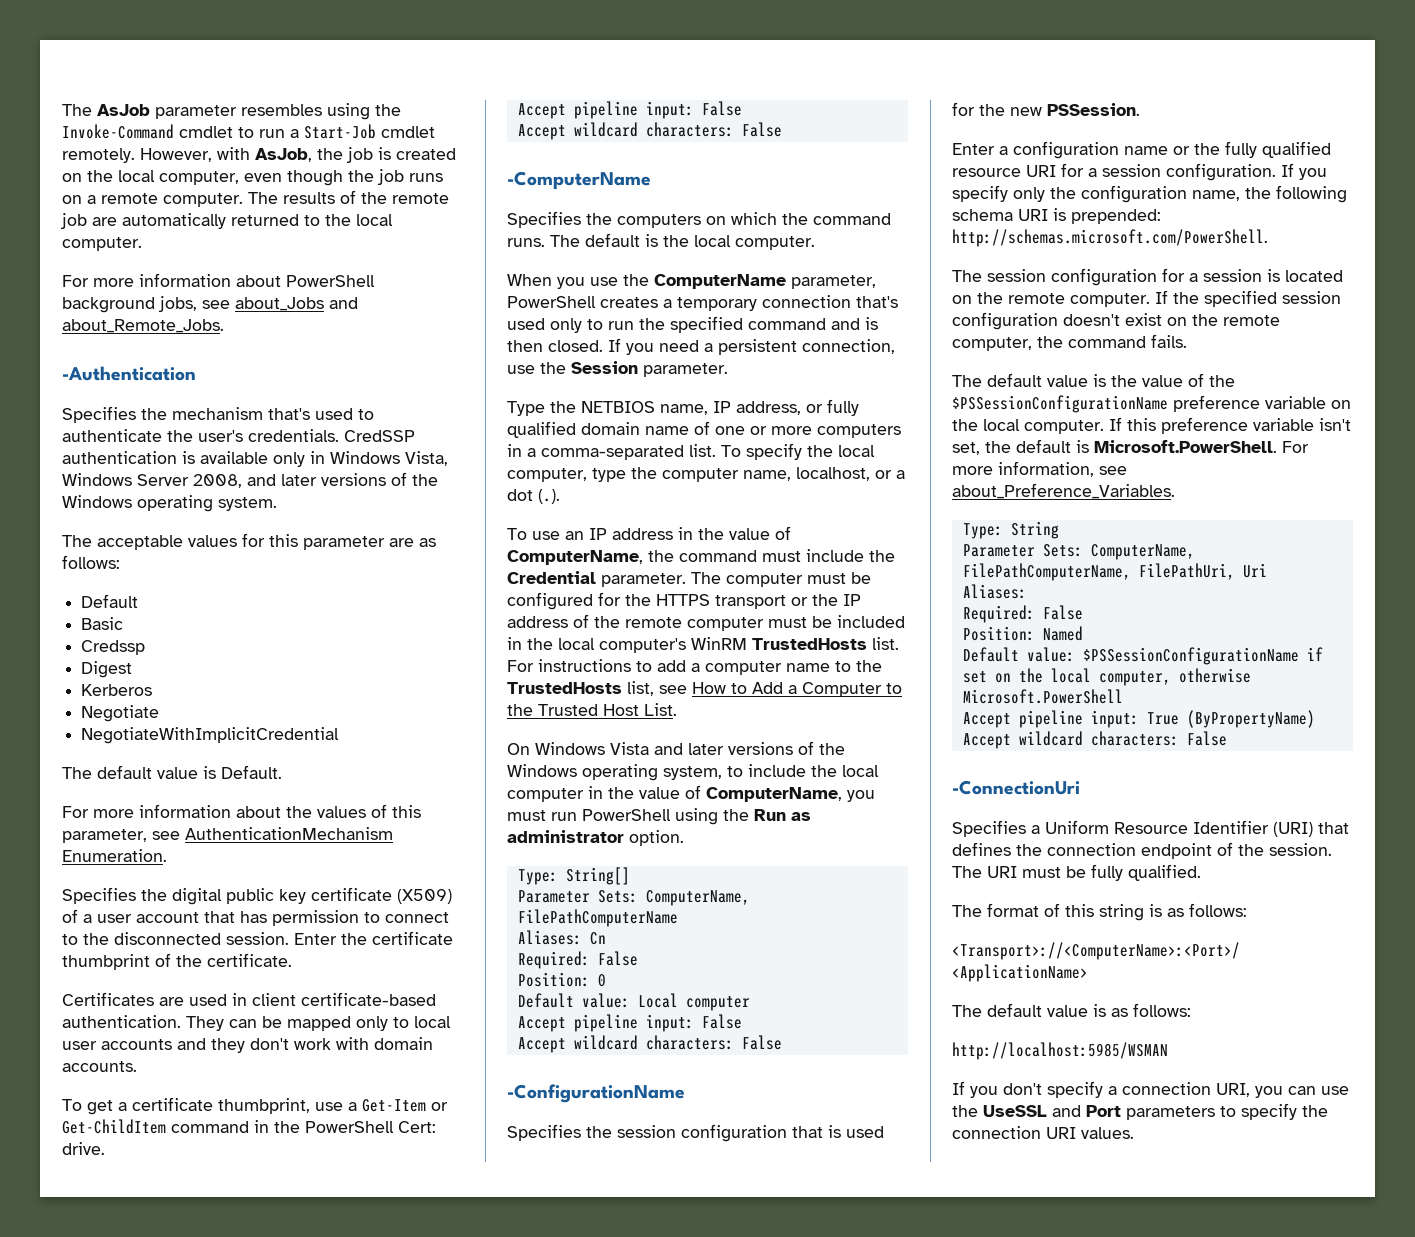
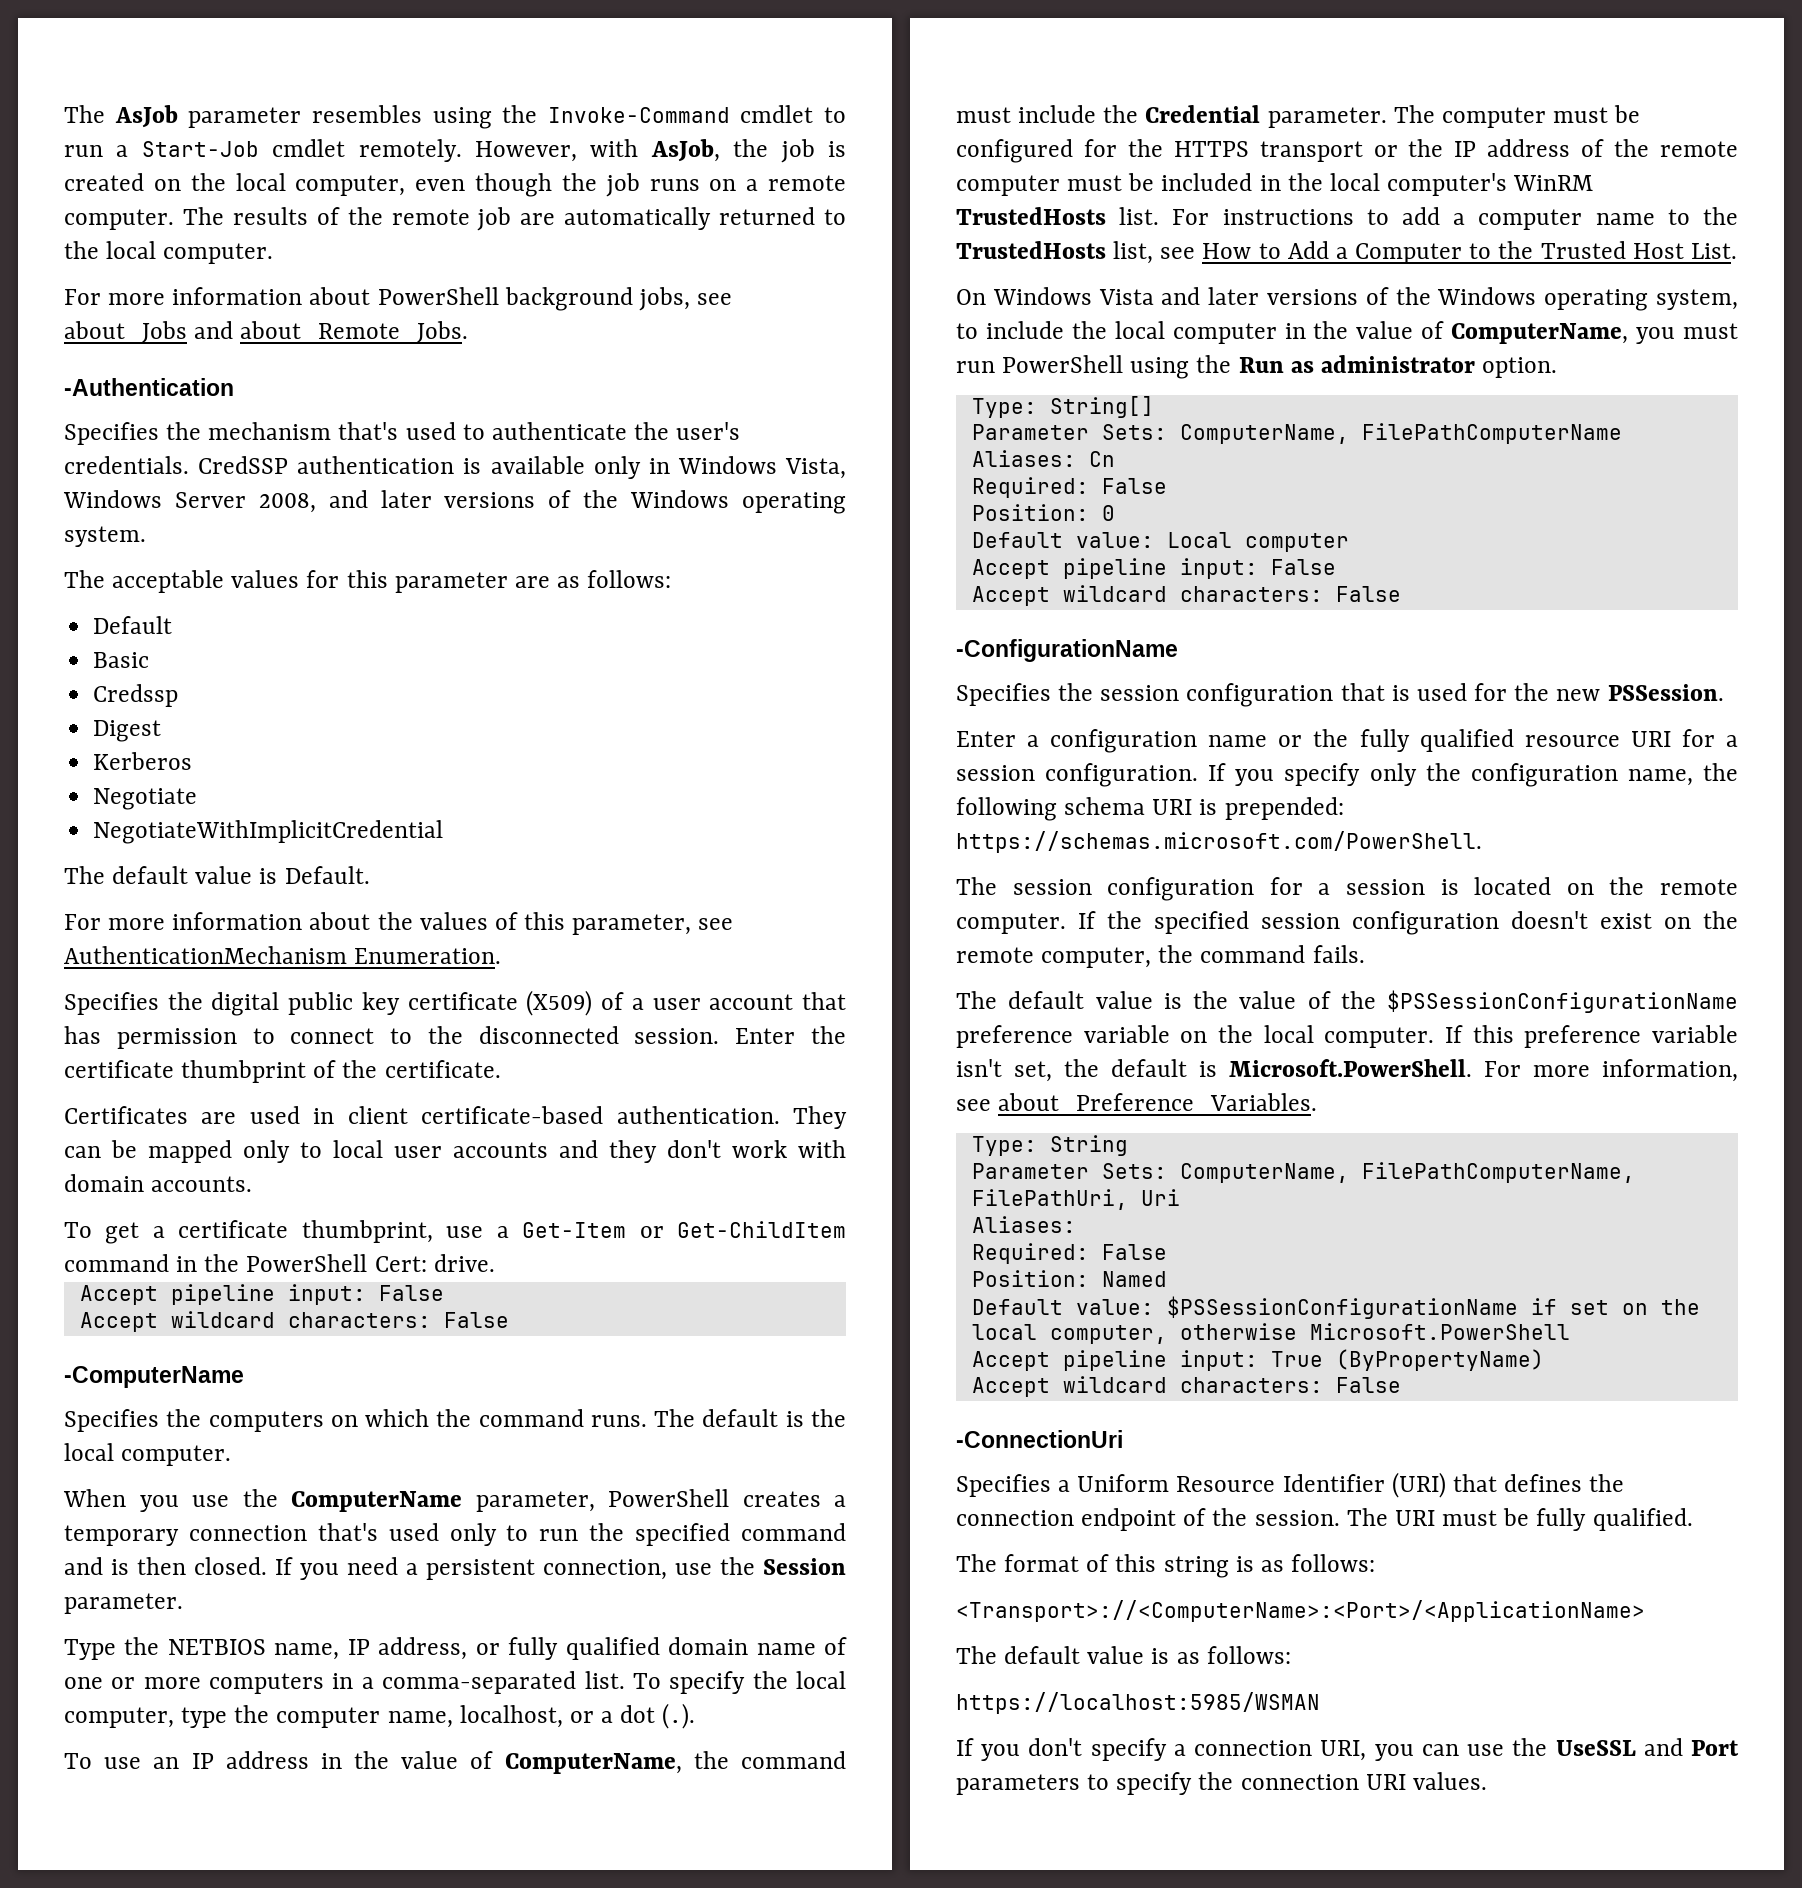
- If you specify only the configuration name, the following schema URI is prepended: http://schemas.microsoft.com/PowerShell.
+ If you specify only the configuration name, the following schema URI is prepended: https://schemas.microsoft.com/PowerShell.
- http://localhost:5985/WSMAN
+ https://localhost:5985/WSMAN

